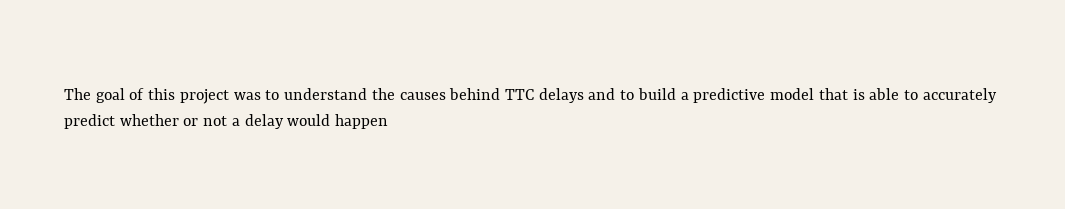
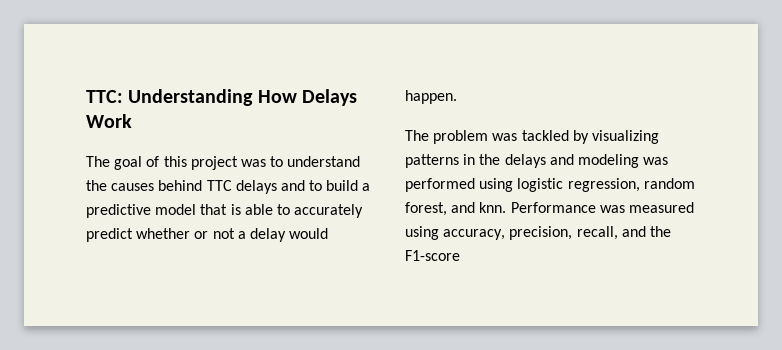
+ TTC: Understanding How Delays Work
- The goal of this project was to understand the causes behind TTC delays and to build a predictive model that is able to accurately predict whether or not a delay would happen
+ The goal of this project was to understand the causes behind TTC delays and to build a predictive model that is able to accurately predict whether or not a delay would happen.
+ The problem was tackled by visualizing patterns in the delays and modeling was performed using logistic regression, random forest, and knn. Performance was measured using accuracy, precision, recall, and the F1-score

